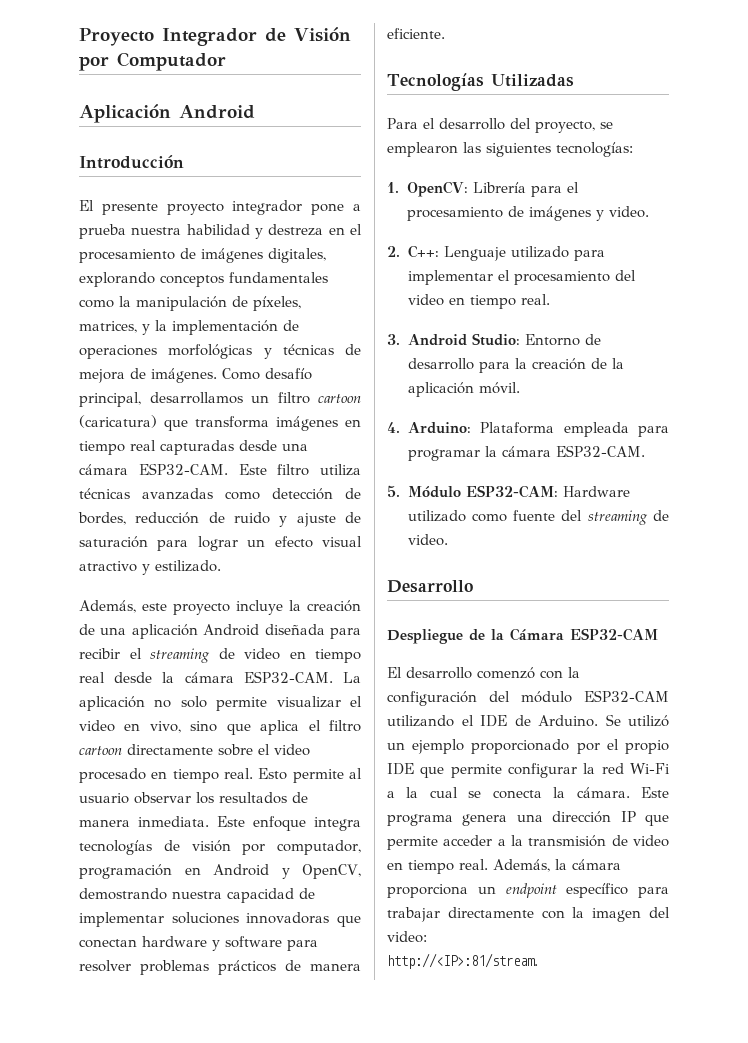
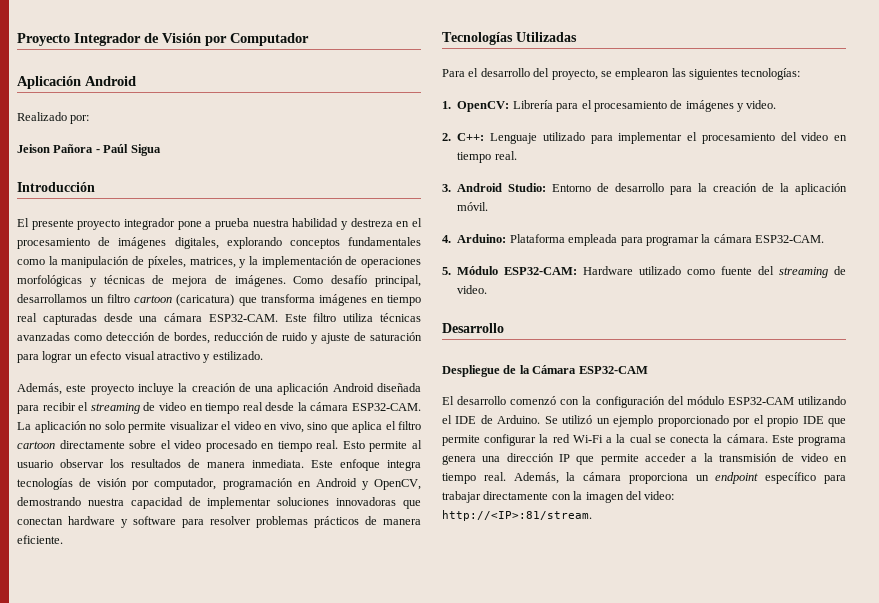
+ Realizado por:
+ Jeison Pañora - Paúl Sigua

